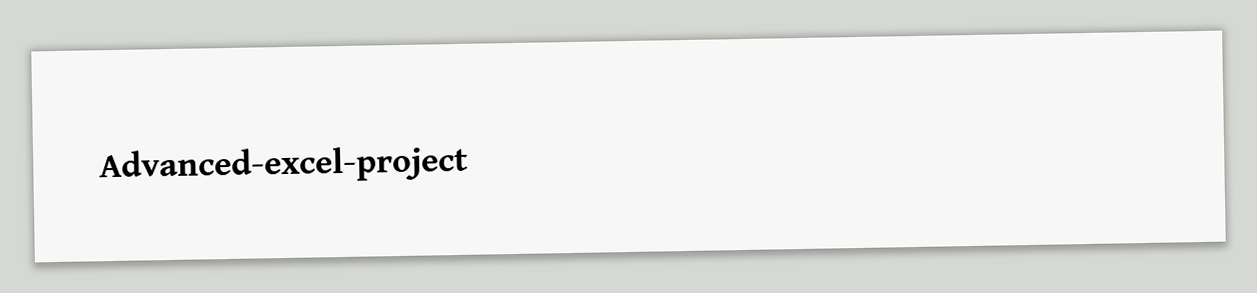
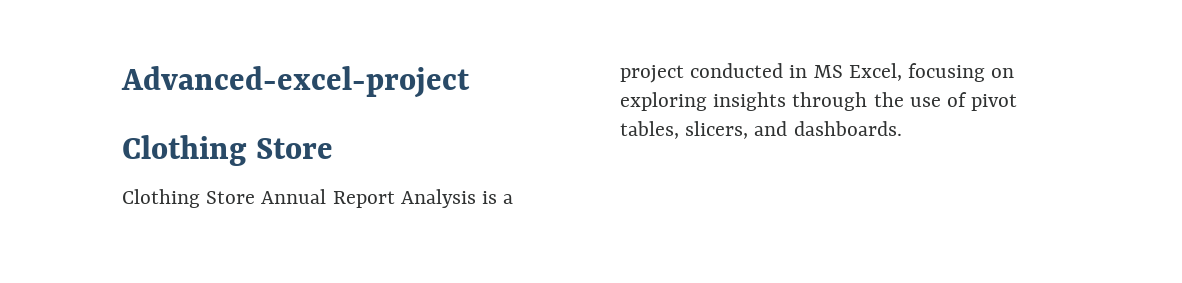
  Advanced-excel-project
+ Clothing Store
+ Clothing Store Annual Report Analysis is a project conducted in MS Excel, focusing on exploring insights through the use of pivot tables, slicers, and dashboards.

